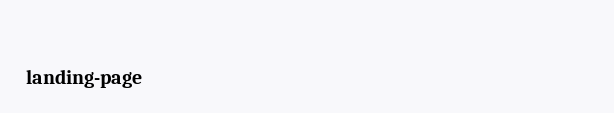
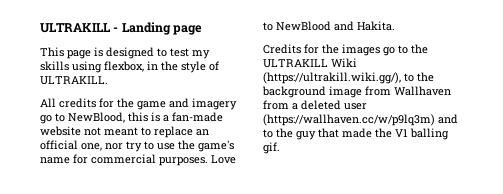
- landing-page
+ ULTRAKILL - Landing page
+ This page is designed to test my skills using flexbox, in the style of ULTRAKILL.
+ All credits for the game and imagery go to NewBlood, this is a fan-made website not meant to replace an official one, nor try to use the game's name for commercial purposes. Love to NewBlood and Hakita.
+ Credits for the images go to the ULTRAKILL Wiki (https://ultrakill.wiki.gg/), to the background image from Wallhaven from a deleted user (https://wallhaven.cc/w/p9lq3m) and to the guy that made the V1 balling gif.

